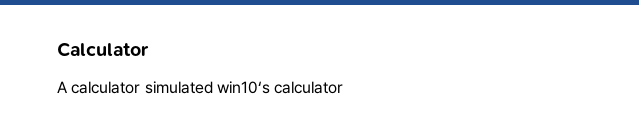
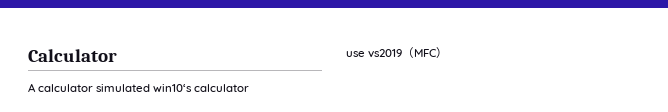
+ use vs2019（MFC）

